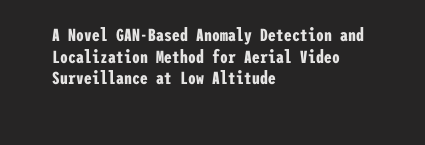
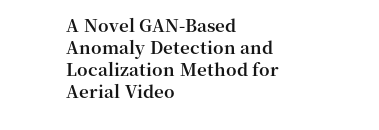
- A Novel GAN-Based Anomaly Detection and Localization Method for Aerial Video Surveillance at Low Altitude
+ A Novel GAN-Based Anomaly Detection and Localization Method for Aerial Video

